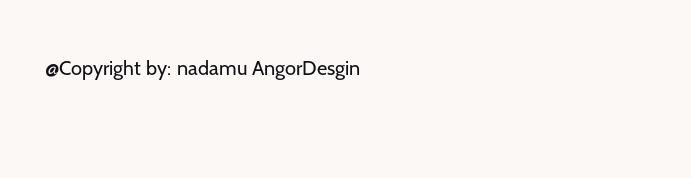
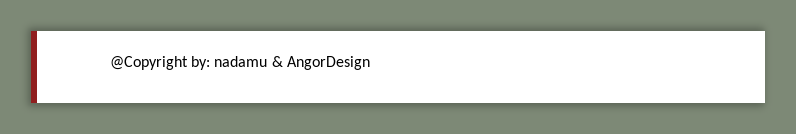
- @Copyright by: nadamu AngorDesgin
+ @Copyright by: nadamu & AngorDesign

